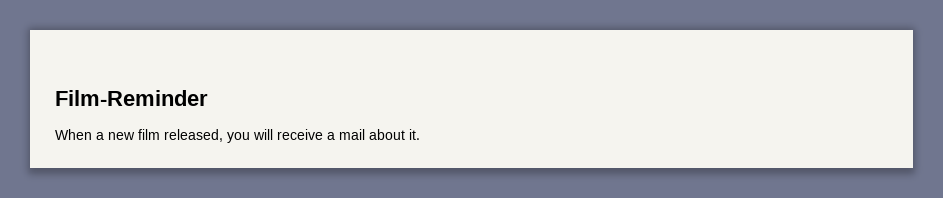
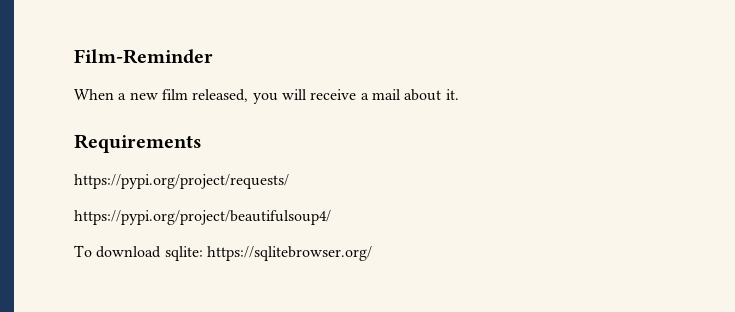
+ Requirements
+ https://pypi.org/project/requests/
+ https://pypi.org/project/beautifulsoup4/
+ To download sqlite: https://sqlitebrowser.org/

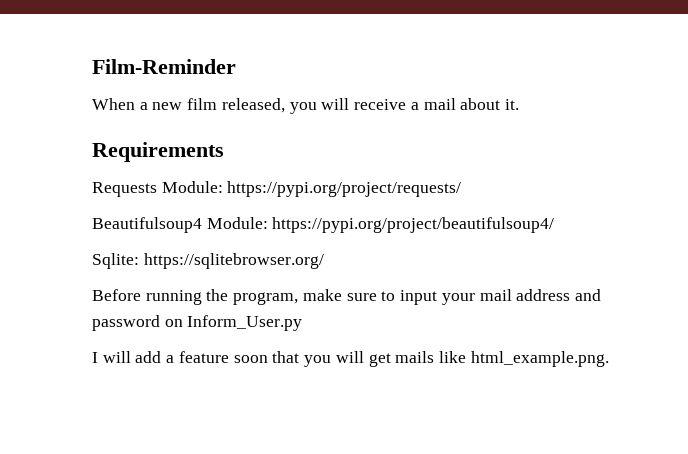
- https://pypi.org/project/requests/
+ Requests Module: https://pypi.org/project/requests/
- https://pypi.org/project/beautifulsoup4/
+ Beautifulsoup4 Module: https://pypi.org/project/beautifulsoup4/
- To download sqlite: https://sqlitebrowser.org/
+ Sqlite: https://sqlitebrowser.org/
+ Before running the program, make sure to input your mail address and password on Inform_User.py
+ I will add a feature soon that you will get mails like html_example.png.

